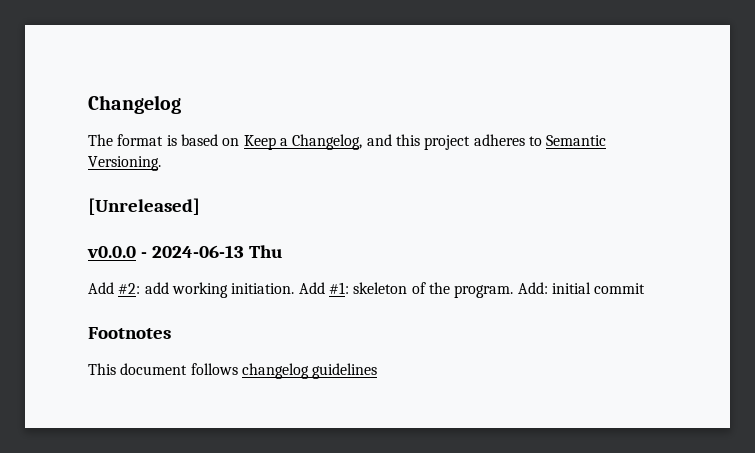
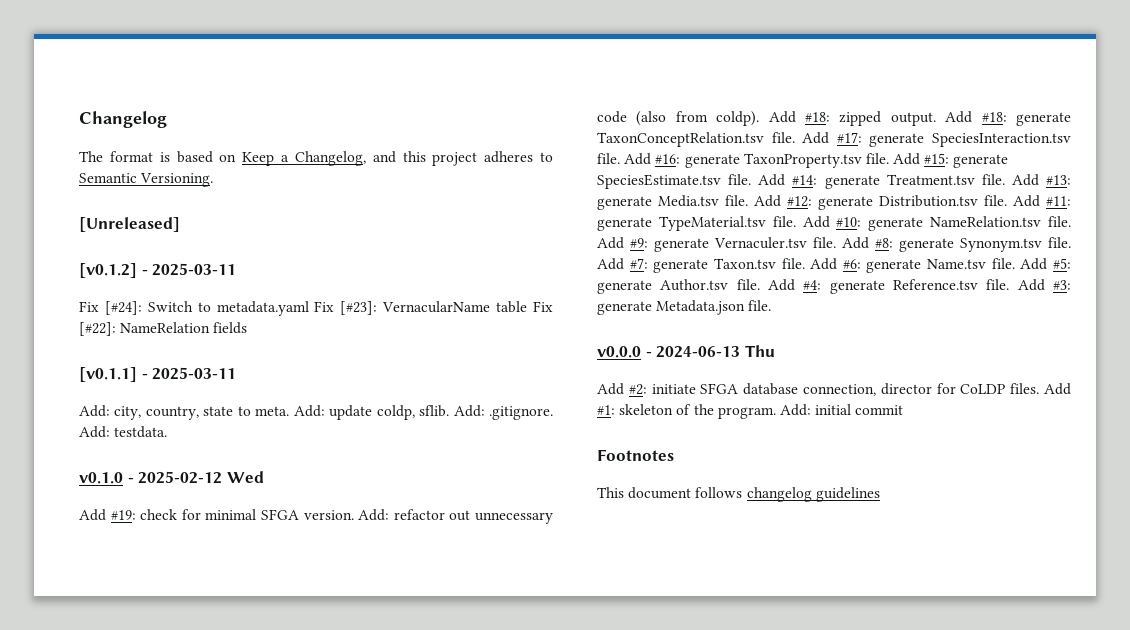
+ [v0.1.2] - 2025-03-11
+ Fix [#24]: Switch to metadata.yaml Fix [#23]: VernacularName table Fix [#22]: NameRelation fields
+ [v0.1.1] - 2025-03-11
+ Add: city, country, state to meta. Add: update coldp, sflib. Add: .gitignore. Add: testdata.
+ v0.1.0 - 2025-02-12 Wed
+ Add #19: check for minimal SFGA version. Add: refactor out unnecessary code (also from coldp). Add #18: zipped output. Add #18: generate TaxonConceptRelation.tsv file. Add #17: generate SpeciesInteraction.tsv file. Add #16: generate TaxonProperty.tsv file. Add #15: generate SpeciesEstimate.tsv file. Add #14: generate Treatment.tsv file. Add #13: generate Media.tsv file. Add #12: generate Distribution.tsv file. Add #11: generate TypeMaterial.tsv file. Add #10: generate NameRelation.tsv file. Add #9: generate Vernaculer.tsv file. Add #8: generate Synonym.tsv file. Add #7: generate Taxon.tsv file. Add #6: generate Name.tsv file. Add #5: generate Author.tsv file. Add #4: generate Reference.tsv file. Add #3: generate Metadata.json file.
- Add #2: add working initiation.
+ Add #2: initiate SFGA database connection, director for CoLDP files.

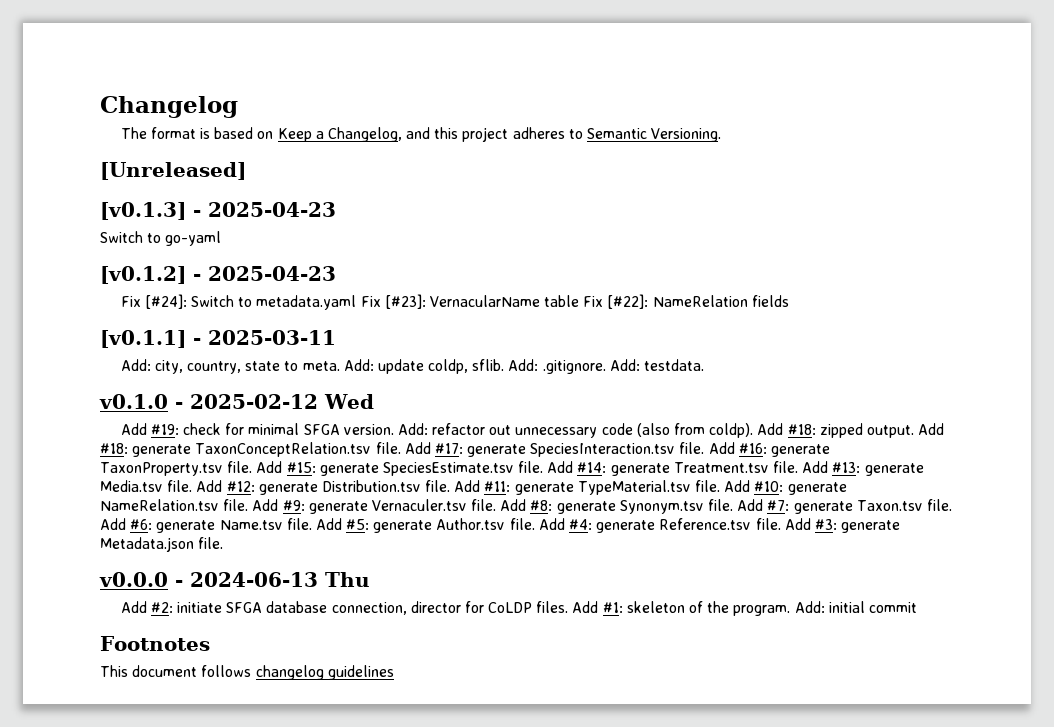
+ [v0.1.3] - 2025-04-23
+ Switch to go-yaml
- [v0.1.2] - 2025-03-11
+ [v0.1.2] - 2025-04-23

